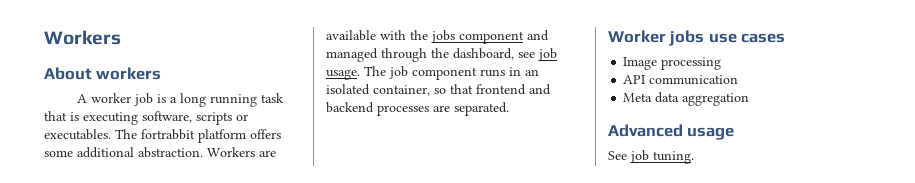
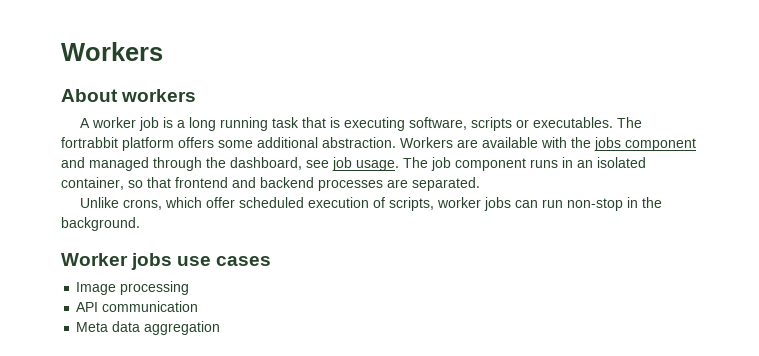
+ Unlike crons, which offer scheduled execution of scripts, worker jobs can run non-stop in the background.
- Advanced usage
- See job tuning.

